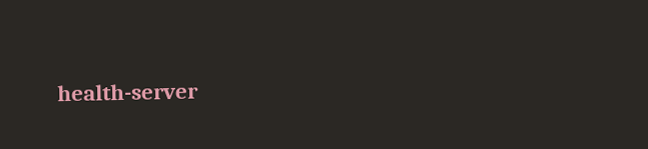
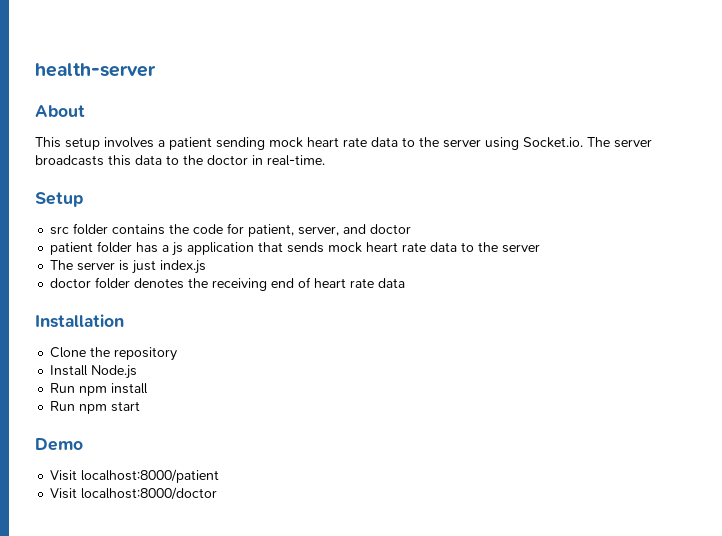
+ About
+ This setup involves a patient sending mock heart rate data to the server using Socket.io. The server broadcasts this data to the doctor in real-time.
+ Setup
+ src folder contains the code for patient, server, and doctor
+ patient folder has a js application that sends mock heart rate data to the server
+ The server is just index.js
+ doctor folder denotes the receiving end of heart rate data
+ Installation
+ Clone the repository
+ Install Node.js
+ Run npm install
+ Run npm start
+ Demo
+ Visit localhost:8000/patient
+ Visit localhost:8000/doctor

